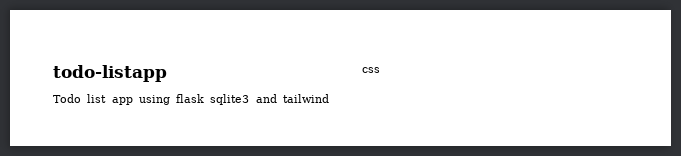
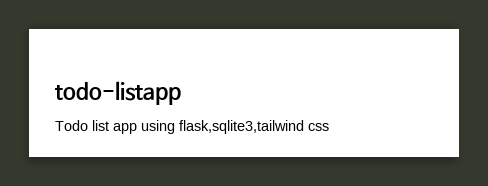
- Todo list app using flask sqlite3 and tailwind css
+ Todo list app using flask,sqlite3,tailwind css

